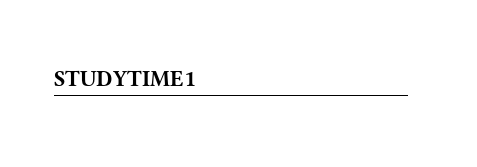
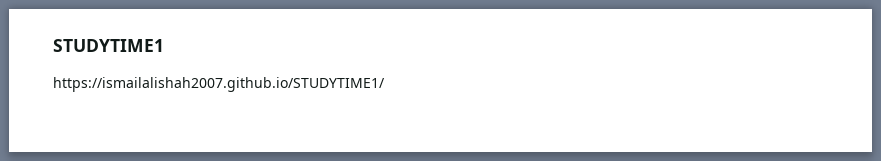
+ https://ismailalishah2007.github.io/STUDYTIME1/

